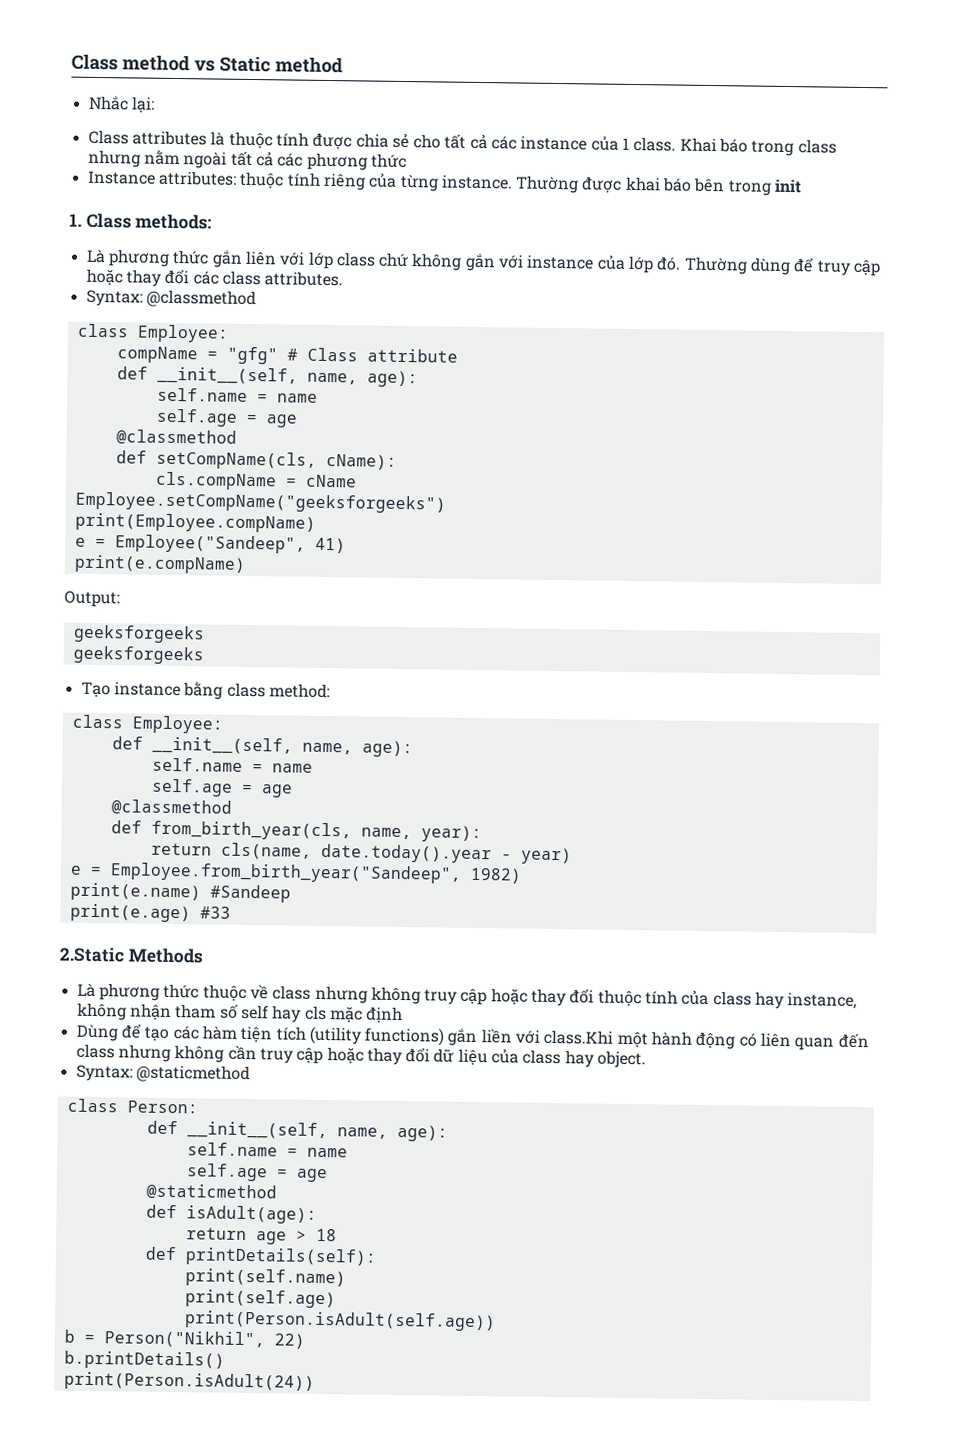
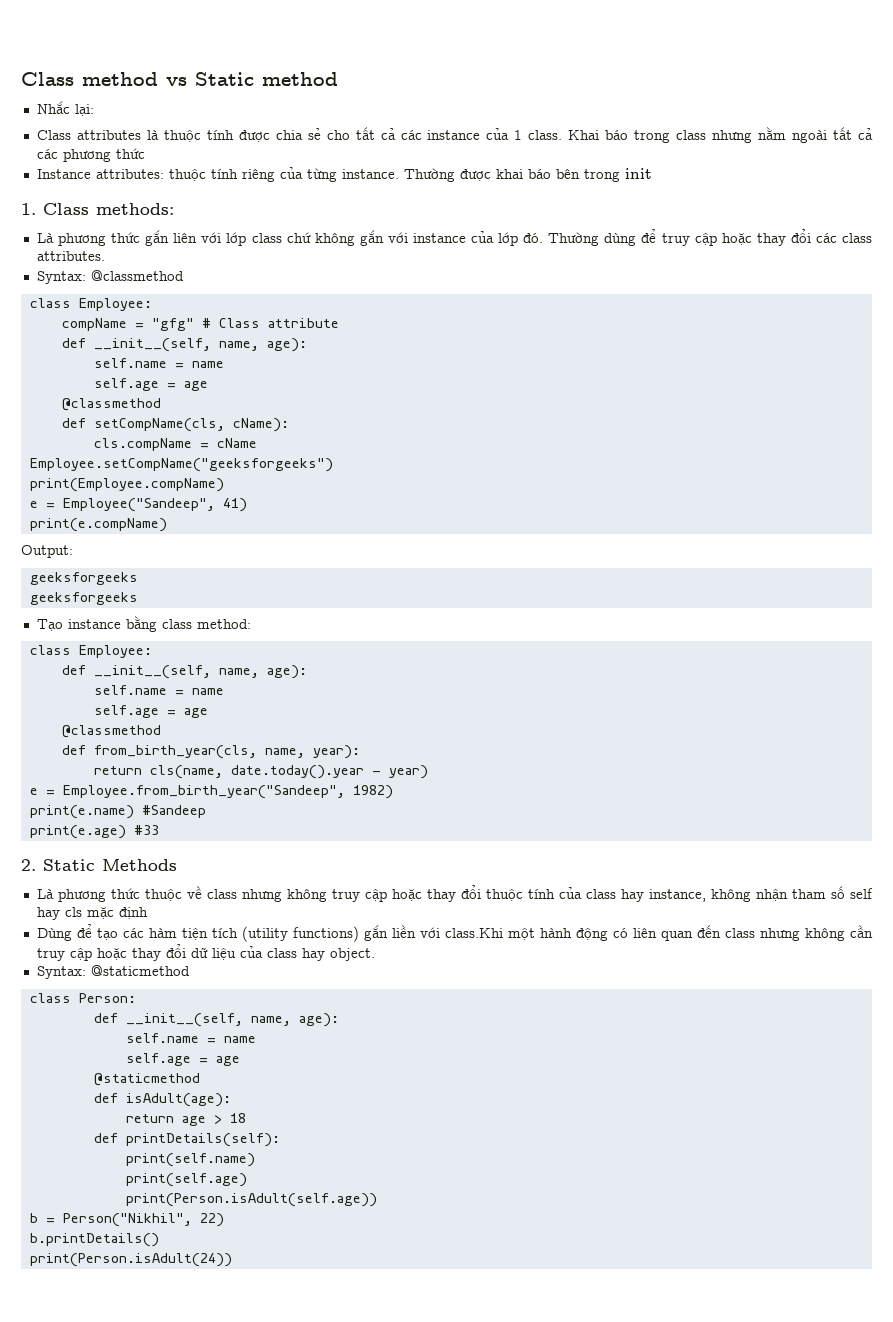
- 2.Static Methods
+ 2. Static Methods

